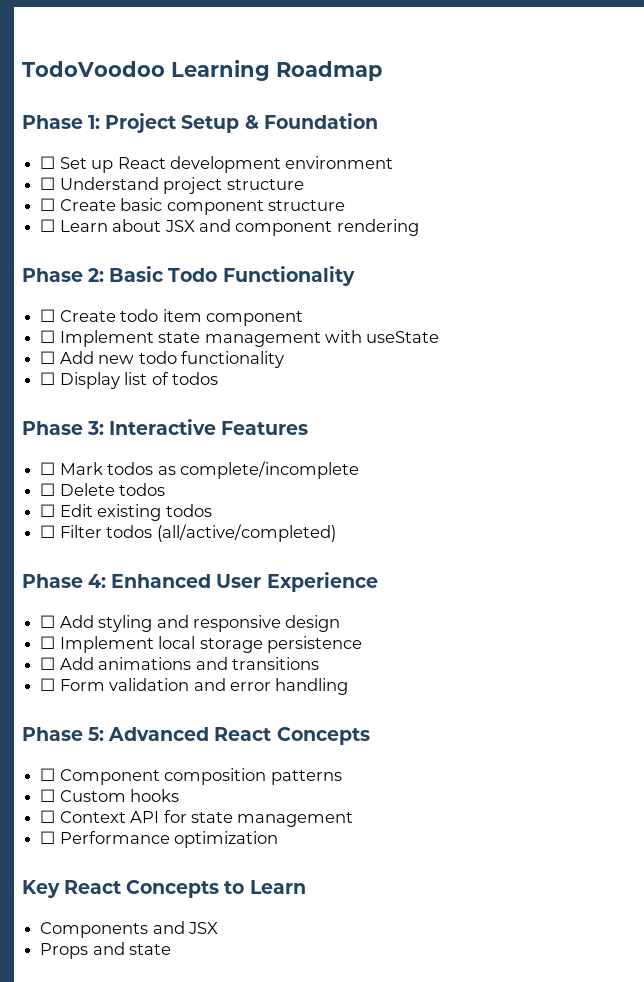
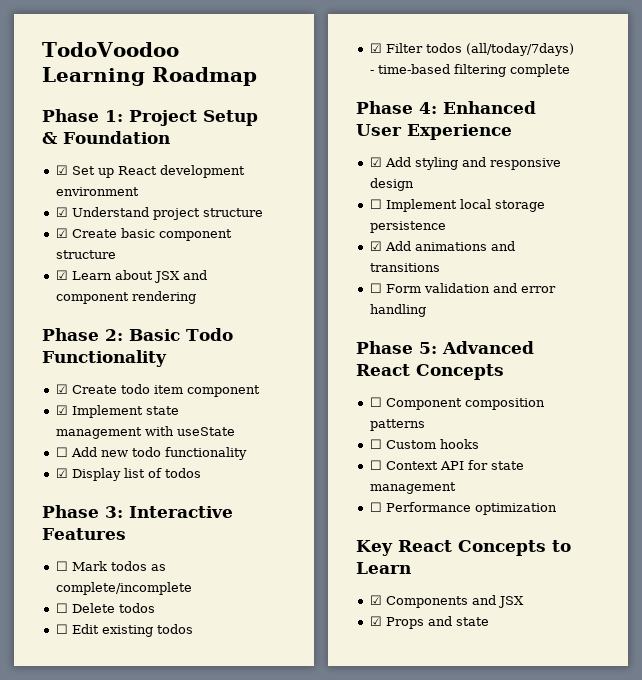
- ☐ Set up React development environment
+ ☑ Set up React development environment
- ☐ Understand project structure
+ ☑ Understand project structure
- ☐ Create basic component structure
+ ☑ Create basic component structure
- ☐ Learn about JSX and component rendering
+ ☑ Learn about JSX and component rendering
- ☐ Create todo item component
+ ☑ Create todo item component
- ☐ Implement state management with useState
+ ☑ Implement state management with useState
- ☐ Display list of todos
+ ☑ Display list of todos
- ☐ Filter todos (all/active/completed)
+ ☑ Filter todos (all/today/7days) - time-based filtering complete
- ☐ Add styling and responsive design
+ ☑ Add styling and responsive design
- ☐ Add animations and transitions
+ ☑ Add animations and transitions
- Components and JSX
+ ☑ Components and JSX
- Props and state
+ ☑ Props and state

